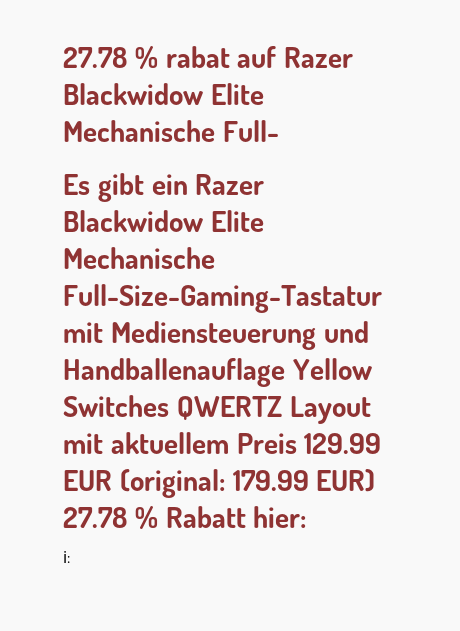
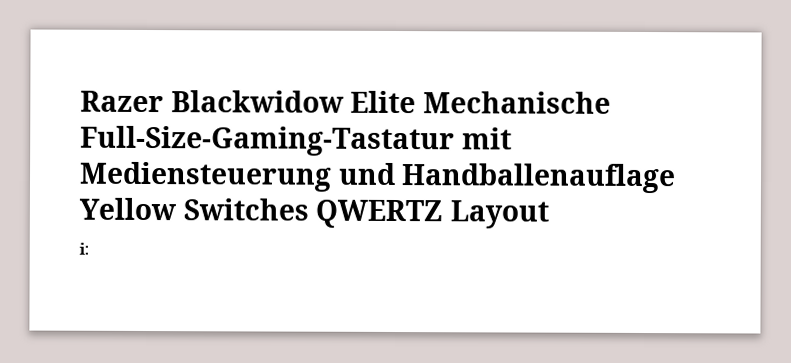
- 27.78 % rabat auf Razer Blackwidow Elite Mechanische Full-
- Es gibt ein Razer Blackwidow Elite Mechanische Full-Size-Gaming-Tastatur mit Mediensteuerung und Handballenauflage Yellow Switches QWERTZ Layout mit aktuellem Preis 129.99 EUR (original: 179.99 EUR) 27.78 % Rabatt hier:
+ Razer Blackwidow Elite Mechanische Full-Size-Gaming-Tastatur mit Mediensteuerung und Handballenauflage Yellow Switches QWERTZ Layout

